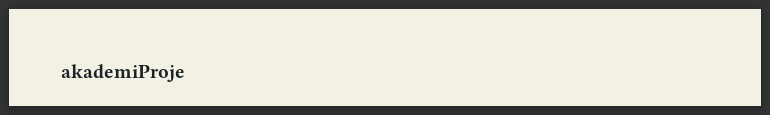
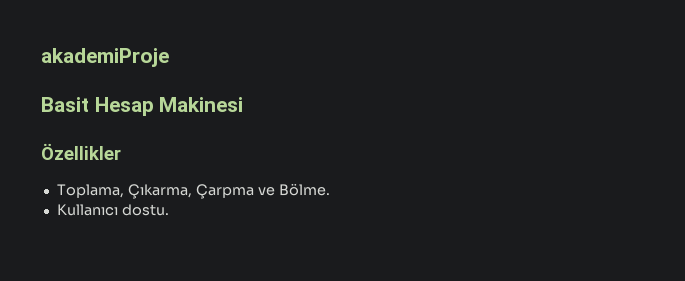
+ Basit Hesap Makinesi
+ Özellikler
+ Toplama, Çıkarma, Çarpma ve Bölme.
+ Kullanıcı dostu.

